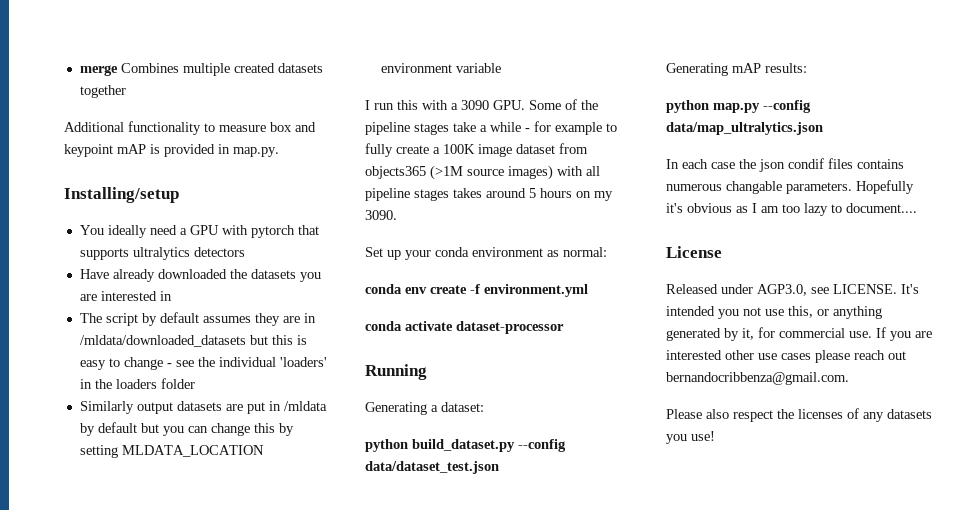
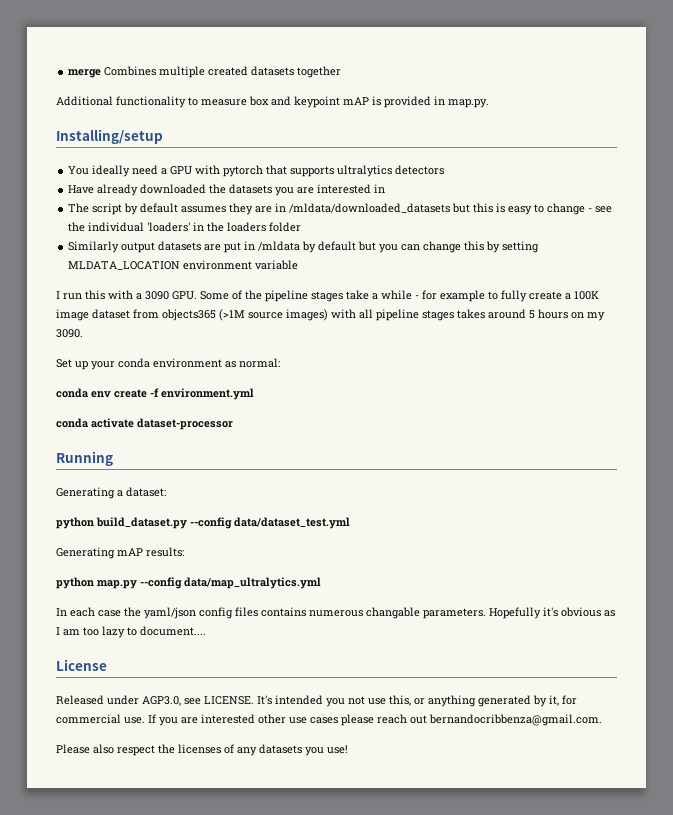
- python build_dataset.py --config data/dataset_test.json
+ python build_dataset.py --config data/dataset_test.yml
- python map.py --config data/map_ultralytics.json
+ python map.py --config data/map_ultralytics.yml
- In each case the json condif files contains numerous changable parameters.
+ In each case the yaml/json config files contains numerous changable parameters.

